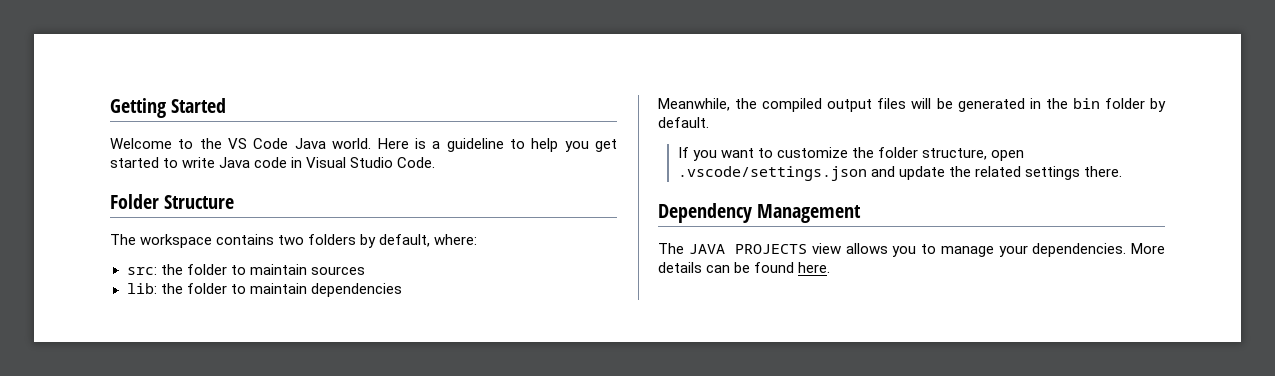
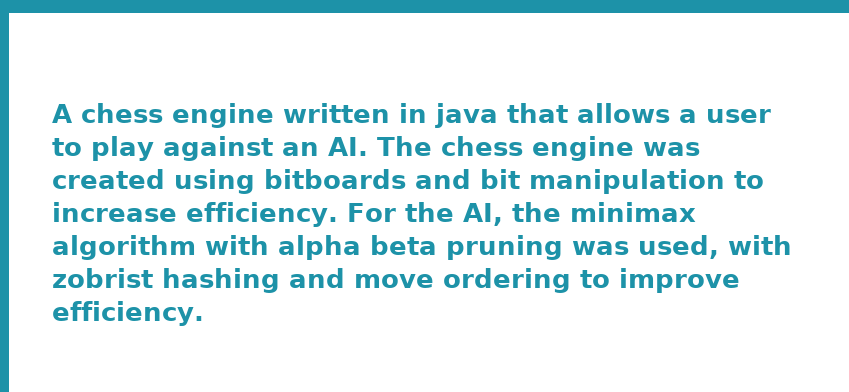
- Getting Started
- Welcome to the VS Code Java world. Here is a guideline to help you get started to write Java code in Visual Studio Code.
- Folder Structure
- The workspace contains two folders by default, where:
- src: the folder to maintain sources
- lib: the folder to maintain dependencies
- Meanwhile, the compiled output files will be generated in the bin folder by default.
- If you want to customize the folder structure, open .vscode/settings.json and update the related settings there.
- Dependency Management
- The JAVA PROJECTS view allows you to manage your dependencies. More details can be found here.
+ A chess engine written in java that allows a user to play against an AI. The chess engine was created using bitboards and bit manipulation to increase efficiency. For the AI, the minimax algorithm with alpha beta pruning was used, with zobrist hashing and move ordering to improve efficiency.

